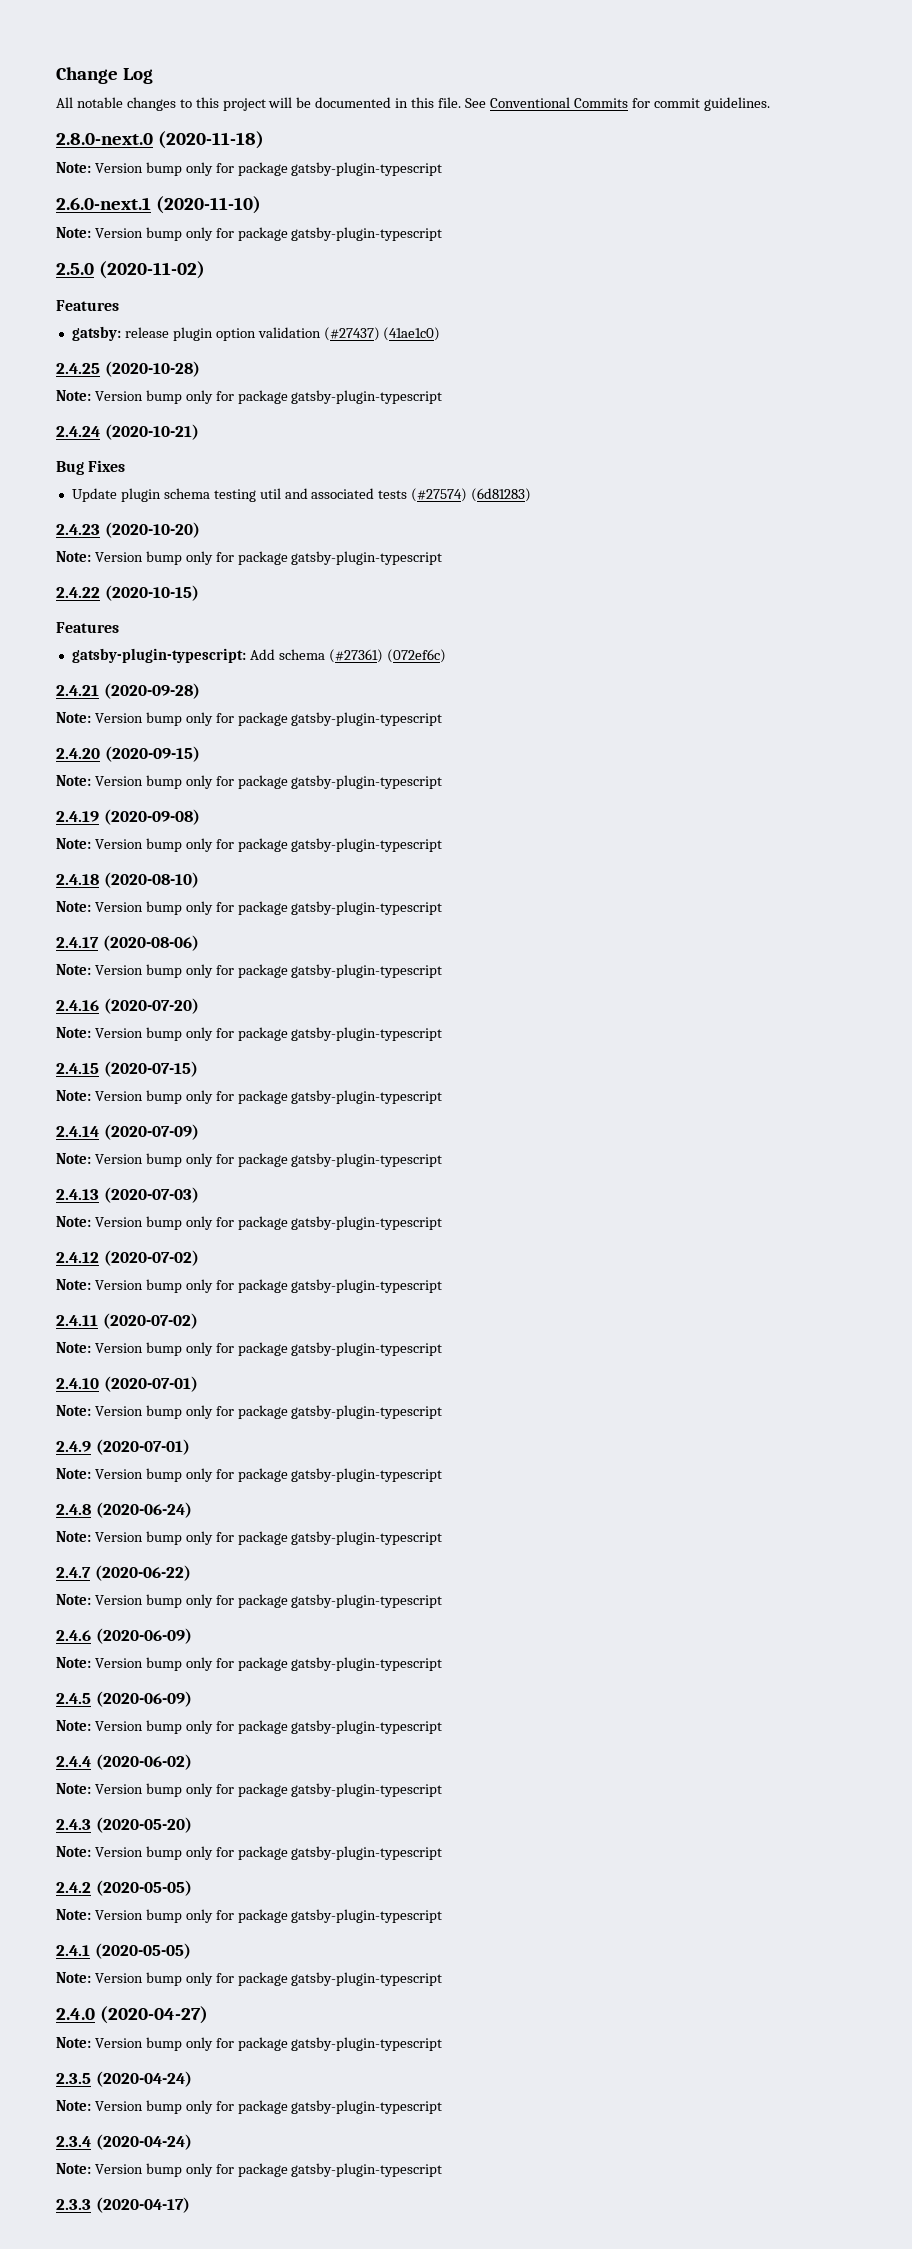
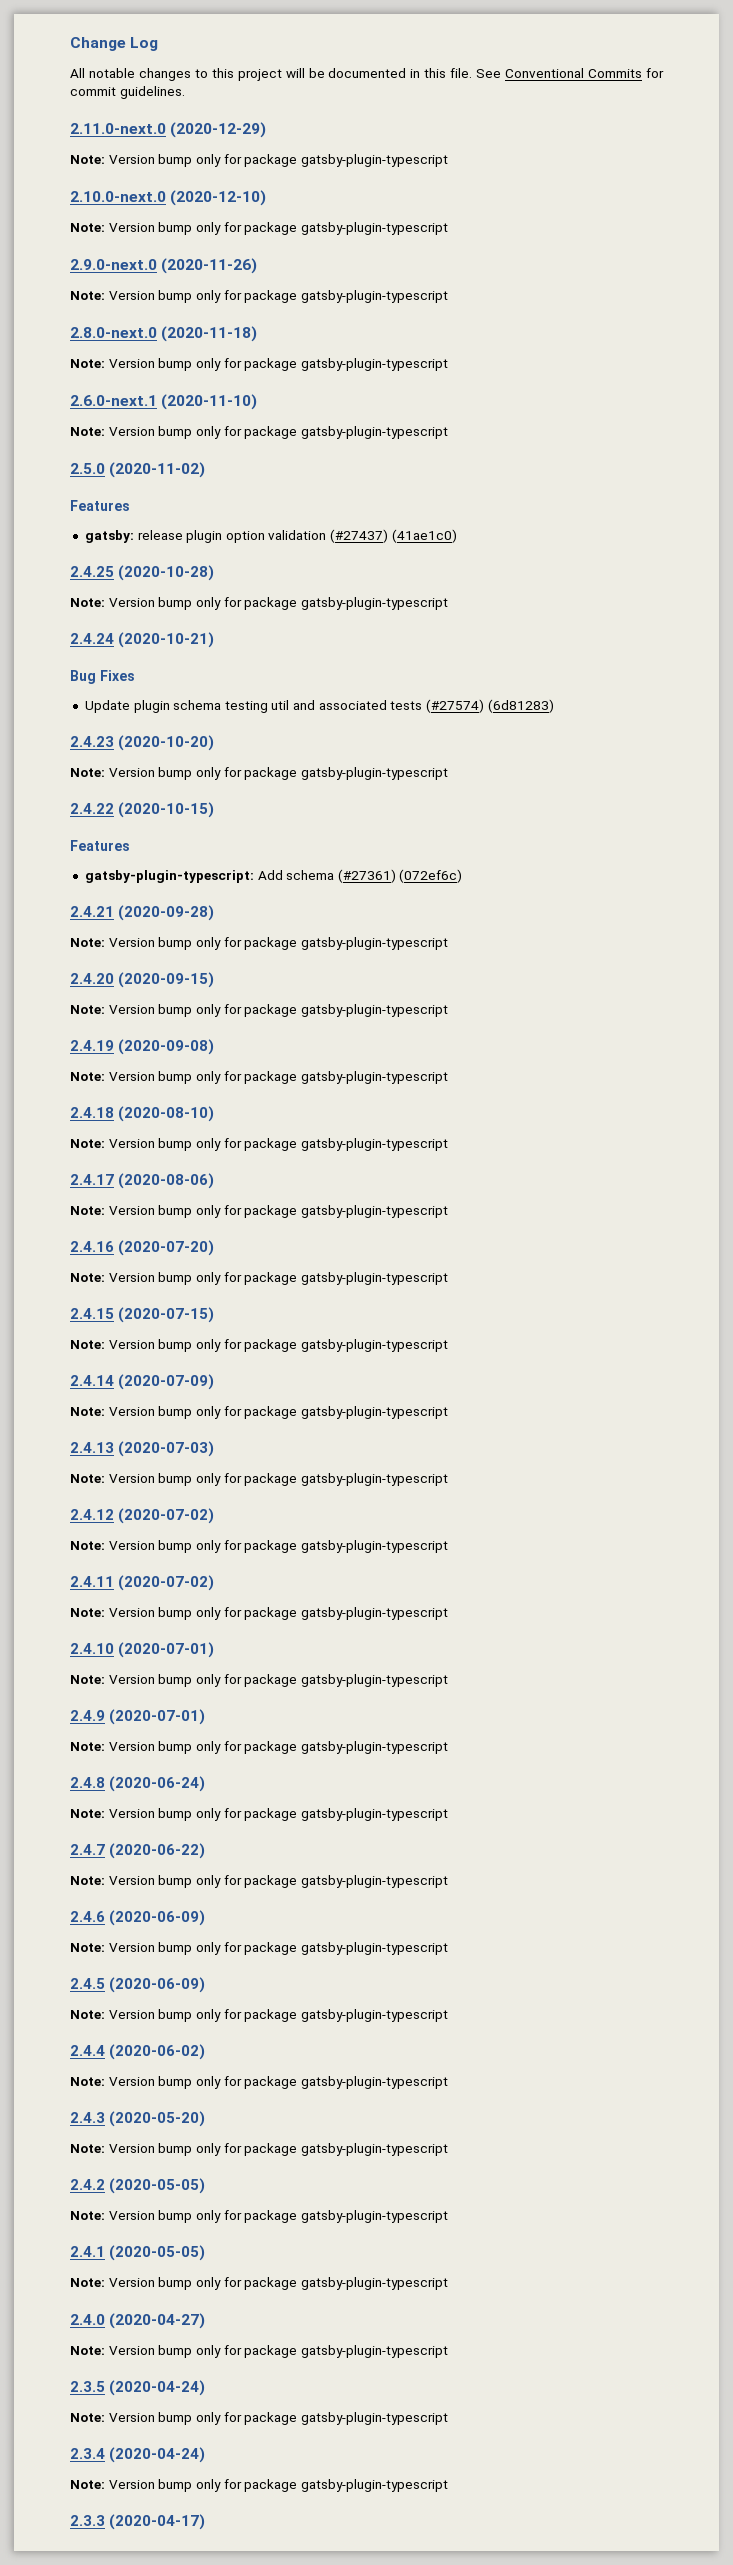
+ 2.11.0-next.0 (2020-12-29)
+ Note: Version bump only for package gatsby-plugin-typescript
+ 2.10.0-next.0 (2020-12-10)
+ Note: Version bump only for package gatsby-plugin-typescript
+ 2.9.0-next.0 (2020-11-26)
+ Note: Version bump only for package gatsby-plugin-typescript

